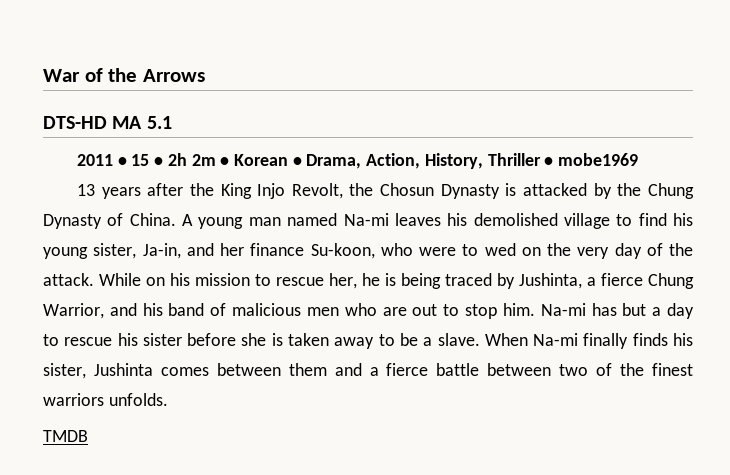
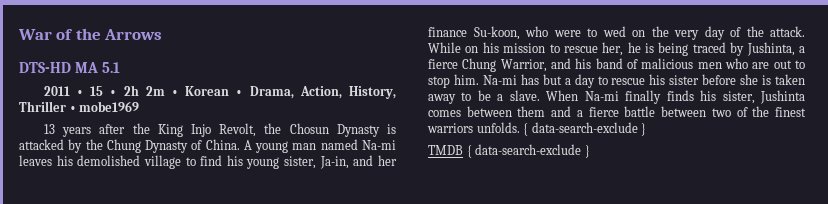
- When Na-mi finally finds his sister, Jushinta comes between them and a fierce battle between two of the finest warriors unfolds.
- TMDB
+ When Na-mi finally finds his sister, Jushinta comes between them and a fierce battle between two of the finest warriors unfolds. { data-search-exclude }
+ TMDB { data-search-exclude }

